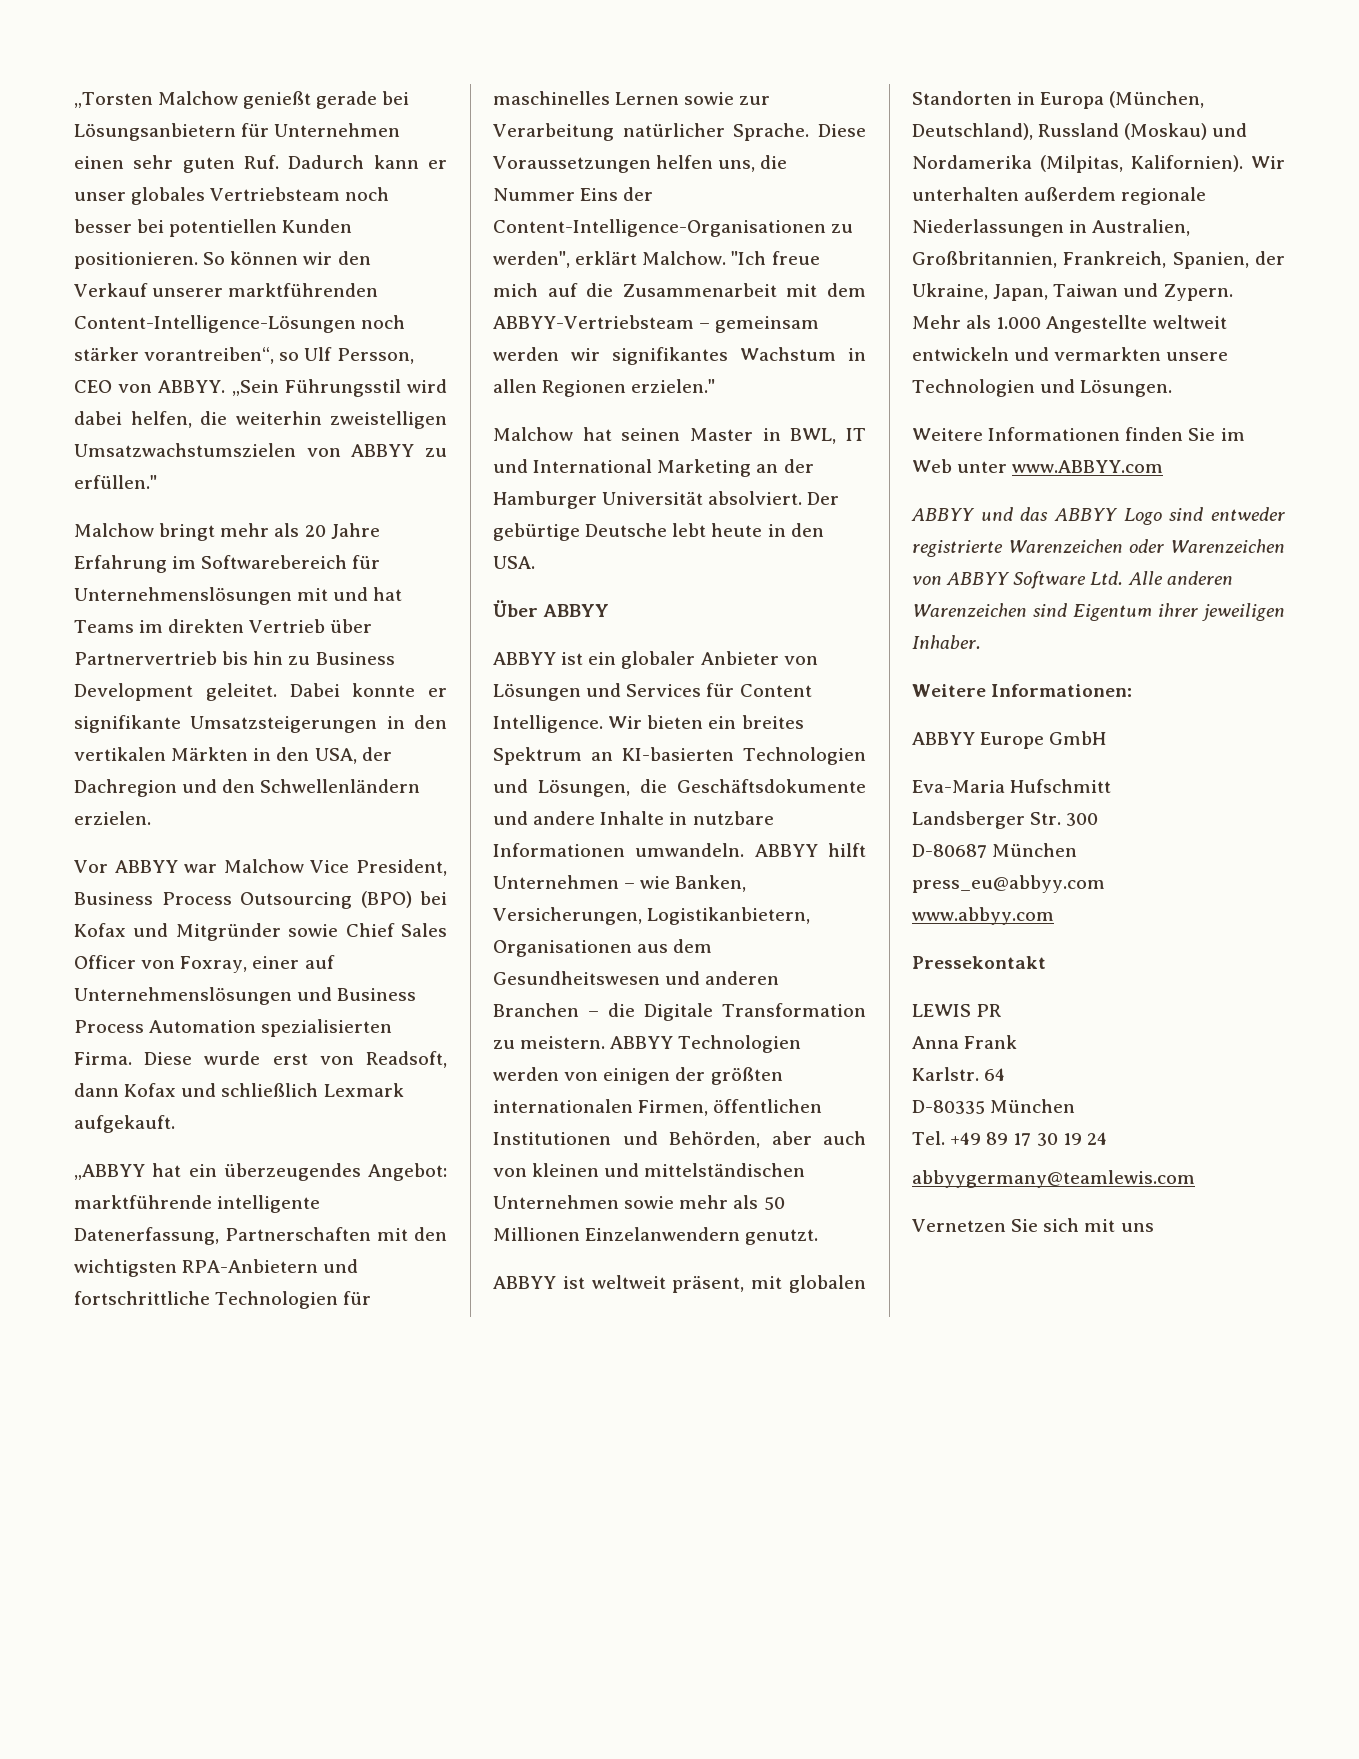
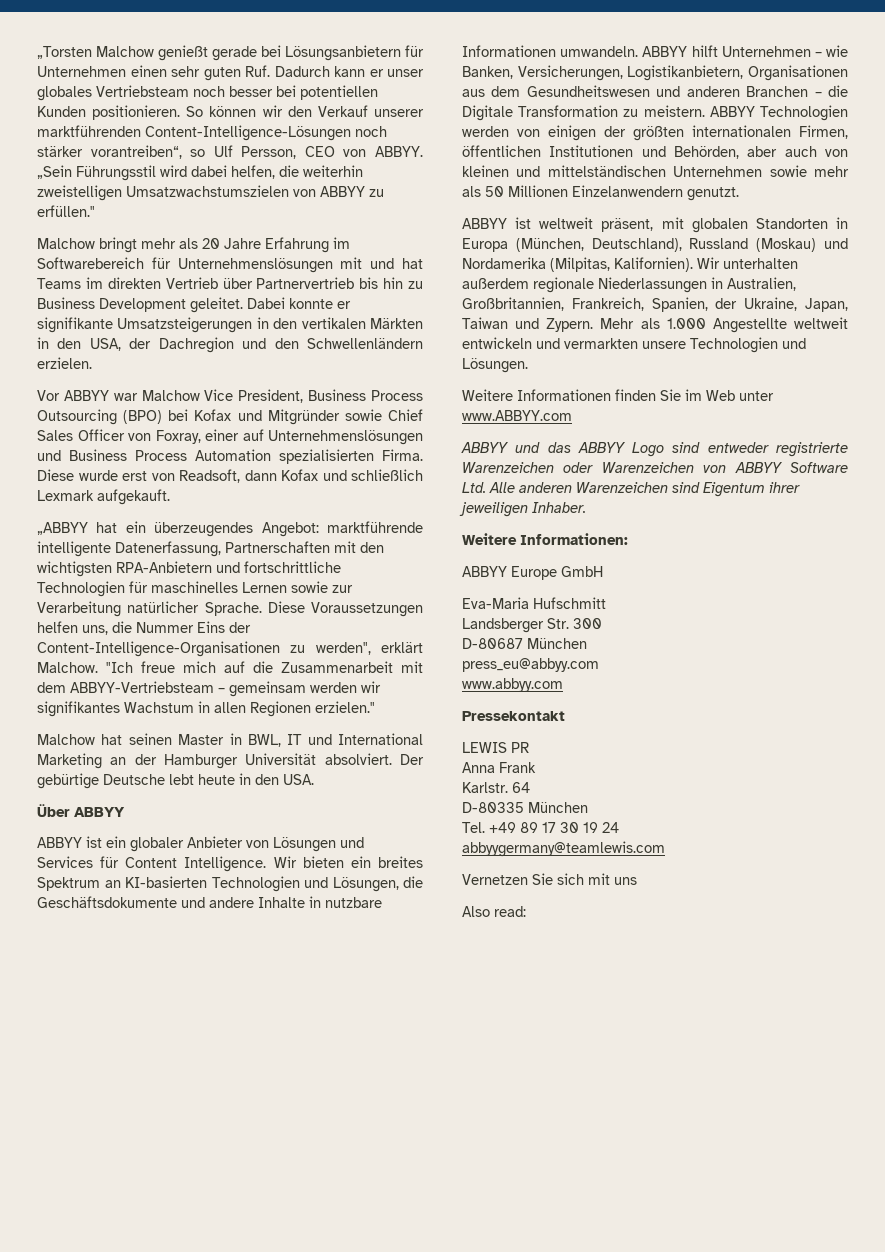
+ Also read:

